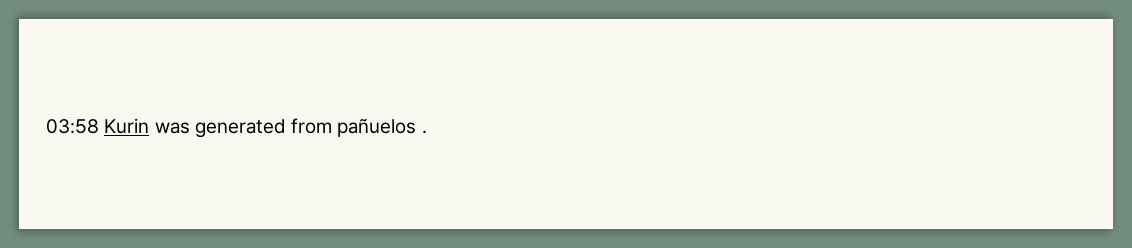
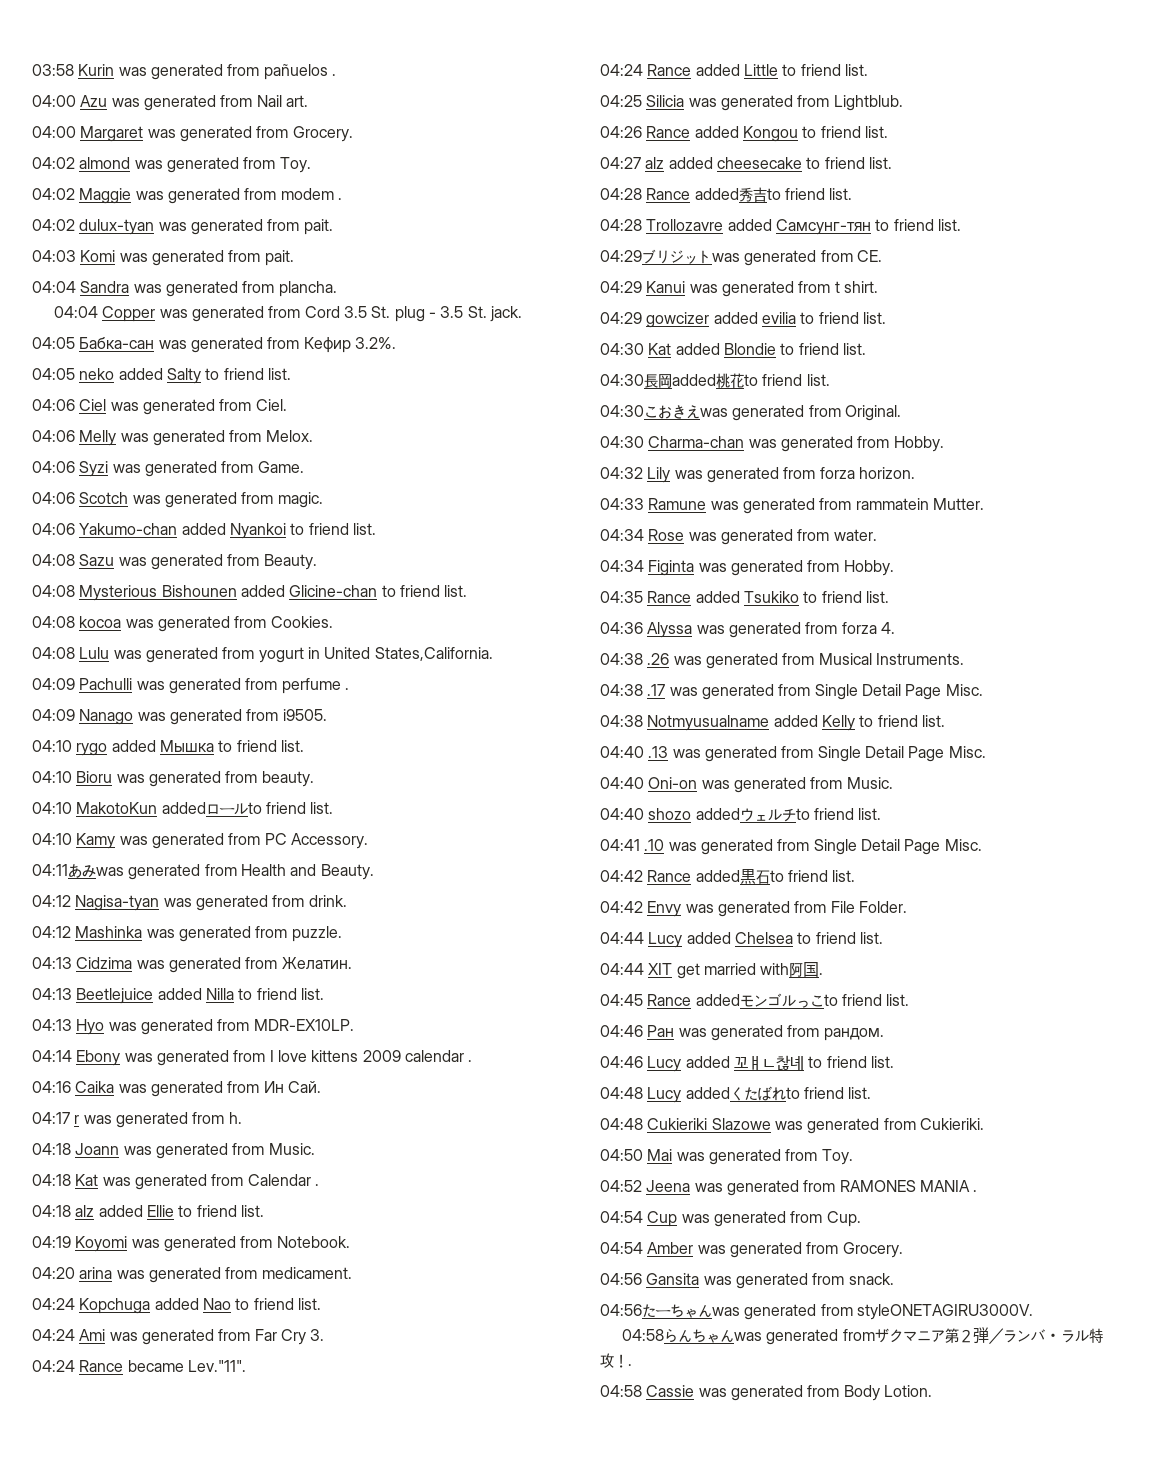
+ 04:00 Azu was generated from Nail art.
+ 04:00 Margaret was generated from Grocery.
+ 04:02 almond was generated from Toy.
+ 04:02 Maggie was generated from modem .
+ 04:02 dulux-tyan was generated from pait.
+ 04:03 Komi was generated from pait.
+ 04:04 Sandra was generated from plancha.
+ 04:04 Copper was generated from Cord 3.5 St. plug - 3.5 St. jack.
+ 04:05 Бабка-сан was generated from Кефир 3.2%.
+ 04:05 neko added Salty to friend list.
+ 04:06 Ciel was generated from Ciel.
+ 04:06 Melly was generated from Melox.
+ 04:06 Syzi was generated from Game.
+ 04:06 Scotch was generated from magic.
+ 04:06 Yakumo-chan added Nyankoi to friend list.
+ 04:08 Sazu was generated from Beauty.
+ 04:08 Mysterious Bishounen added Glicine-chan to friend list.
+ 04:08 kocoa was generated from Cookies.
+ 04:08 Lulu was generated from yogurt in United States,California.
+ 04:09 Pachulli was generated from perfume .
+ 04:09 Nanago was generated from i9505.
+ 04:10 rygo added Мышка to friend list.
+ 04:10 Bioru was generated from beauty.
+ 04:10 MakotoKun addedロールto friend list.
+ 04:10 Kamy was generated from PC Accessory.
+ 04:11あみwas generated from Health and Beauty.
+ 04:12 Nagisa-tyan was generated from drink.
+ 04:12 Mashinka was generated from puzzle.
+ 04:13 Cidzima was generated from Желатин.
+ 04:13 Beetlejuice added Nilla to friend list.
+ 04:13 Hyo was generated from MDR-EX10LP.
+ 04:14 Ebony was generated from I love kittens 2009 calendar .
+ 04:16 Caika was generated from Ин Сай.
+ 04:17 r was generated from h.
+ 04:18 Joann was generated from Music.
+ 04:18 Kat was generated from Calendar .
+ 04:18 alz added Ellie to friend list.
+ 04:19 Koyomi was generated from Notebook.
+ 04:20 arina was generated from medicament.
+ 04:24 Kopchuga added Nao to friend list.
+ 04:24 Ami was generated from Far Cry 3.
+ 04:24 Rance became Lev."11".
+ 04:24 Rance added Little to friend list.
+ 04:25 Silicia was generated from Lightblub.
+ 04:26 Rance added Kongou to friend list.
+ 04:27 alz added cheesecake to friend list.
+ 04:28 Rance added秀吉to friend list.
+ 04:28 Trollozavre added Самсунг-тян to friend list.
+ 04:29ブリジットwas generated from CE.
+ 04:29 Kanui was generated from t shirt.
+ 04:29 gowcizer added evilia to friend list.
+ 04:30 Kat added Blondie to friend list.
+ 04:30長岡added桃花to friend list.
+ 04:30こおきえwas generated from Original.
+ 04:30 Charma-chan was generated from Hobby.
+ 04:32 Lily was generated from forza horizon.
+ 04:33 Ramune was generated from rammatein Mutter.
+ 04:34 Rose was generated from water.
+ 04:34 Figinta was generated from Hobby.
+ 04:35 Rance added Tsukiko to friend list.
+ 04:36 Alyssa was generated from forza 4.
+ 04:38 .26 was generated from Musical Instruments.
+ 04:38 .17 was generated from Single Detail Page Misc.
+ 04:38 Notmyusualname added Kelly to friend list.
+ 04:40 .13 was generated from Single Detail Page Misc.
+ 04:40 Oni-on was generated from Music.
+ 04:40 shozo addedウェルチto friend list.
+ 04:41 .10 was generated from Single Detail Page Misc.
+ 04:42 Rance added黒石to friend list.
+ 04:42 Envy was generated from File Folder.
+ 04:44 Lucy added Chelsea to friend list.
+ 04:44 XIT get married with阿国.
+ 04:45 Rance addedモンゴルっこto friend list.
+ 04:46 Ран was generated from рандом.
+ 04:46 Lucy added 꼬ㅒㄴ찮녜 to friend list.
+ 04:48 Lucy addedくたばれto friend list.
+ 04:48 Cukieriki Slazowe was generated from Cukieriki.
+ 04:50 Mai was generated from Toy.
+ 04:52 Jeena was generated from RAMONES MANIA .
+ 04:54 Cup was generated from Cup.
+ 04:54 Amber was generated from Grocery.
+ 04:56 Gansita was generated from snack.
+ 04:56たーちゃんwas generated from styleONETAGIRU3000V.
+ 04:58らんちゃんwas generated fromザクマニア第２弾／ランバ・ラル特攻！.
+ 04:58 Cassie was generated from Body Lotion.

